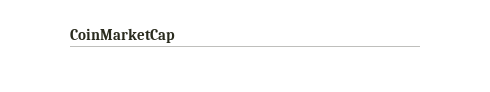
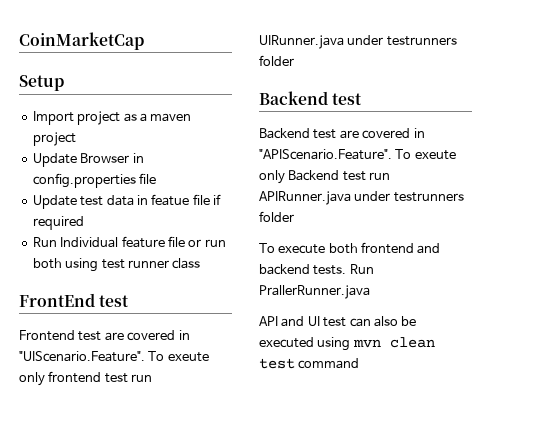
+ Setup
+ Import project as a maven project
+ Update Browser in config.properties file
+ Update test data in featue file if required
+ Run Individual feature file or run both using test runner class
+ FrontEnd test
+ Frontend test are covered in "UIScenario.Feature". To exeute only frontend test run UIRunner.java under testrunners folder
+ Backend test
+ Backend test are covered in "APIScenario.Feature". To exeute only Backend test run APIRunner.java under testrunners folder
+ To execute both frontend and backend tests. Run PrallerRunner.java
+ API and UI test can also be executed using mvn clean test command

